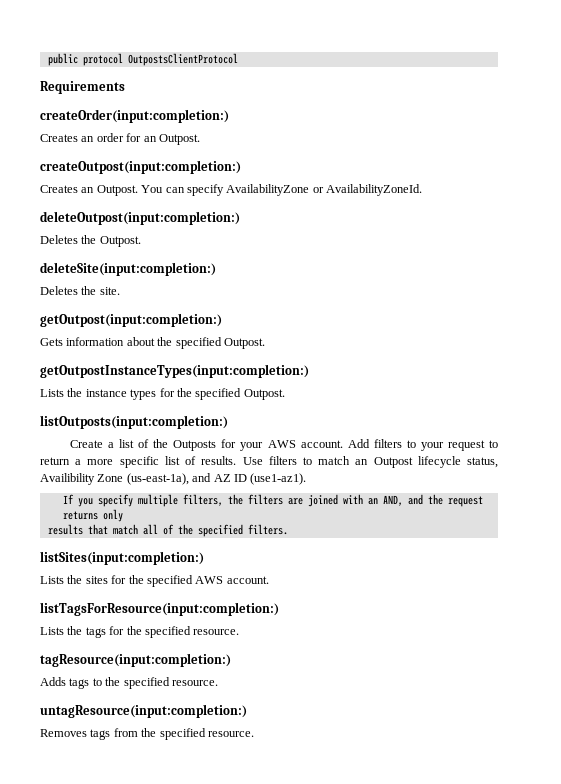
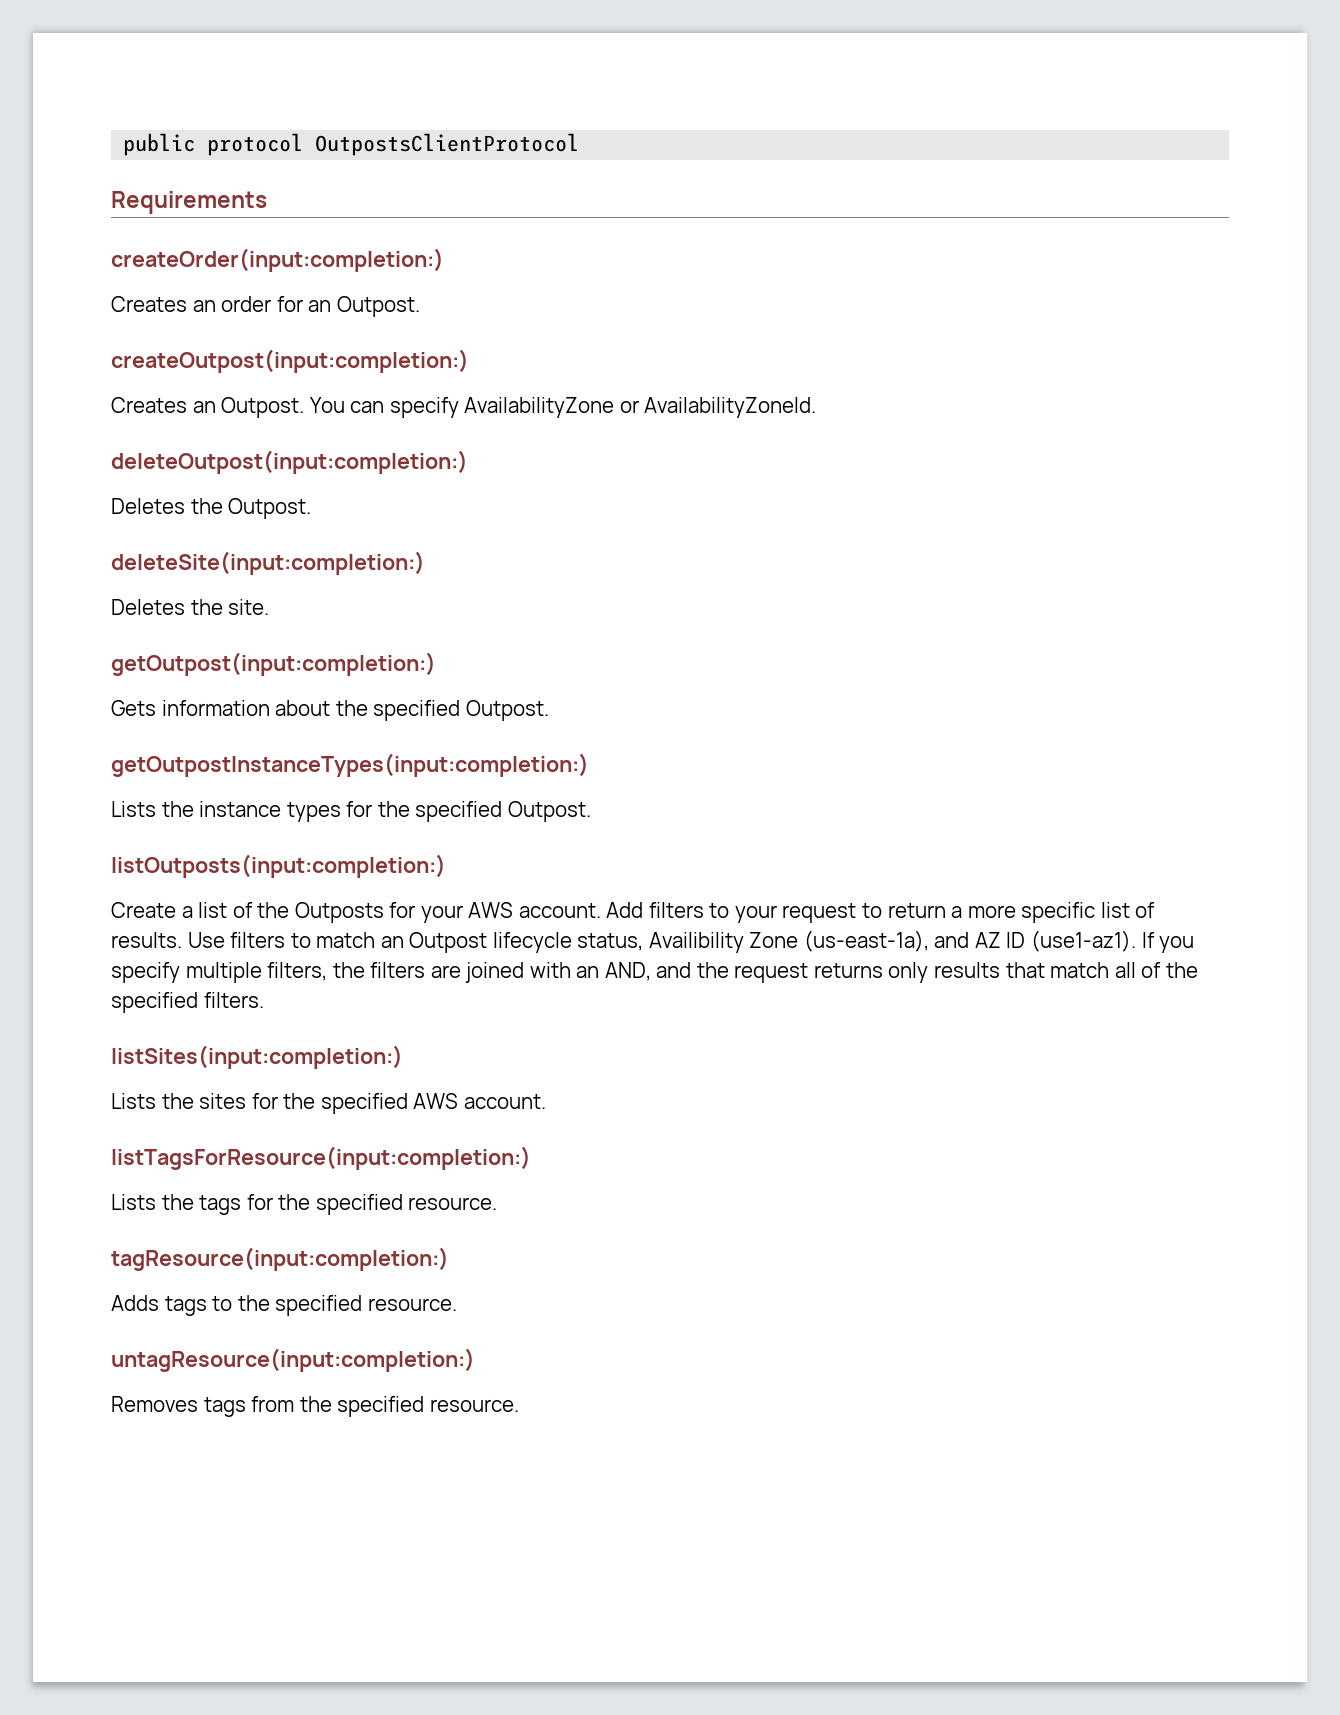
- Use filters to match an Outpost lifecycle status, Availibility Zone (us-east-1a), and AZ ID (use1-az1).
- If you specify multiple filters, the filters are joined with an AND, and the request returns only
- results that match all of the specified filters.
+ Use filters to match an Outpost lifecycle status, Availibility Zone (us-east-1a), and AZ ID (use1-az1). If you specify multiple filters, the filters are joined with an AND, and the request returns only results that match all of the specified filters.

